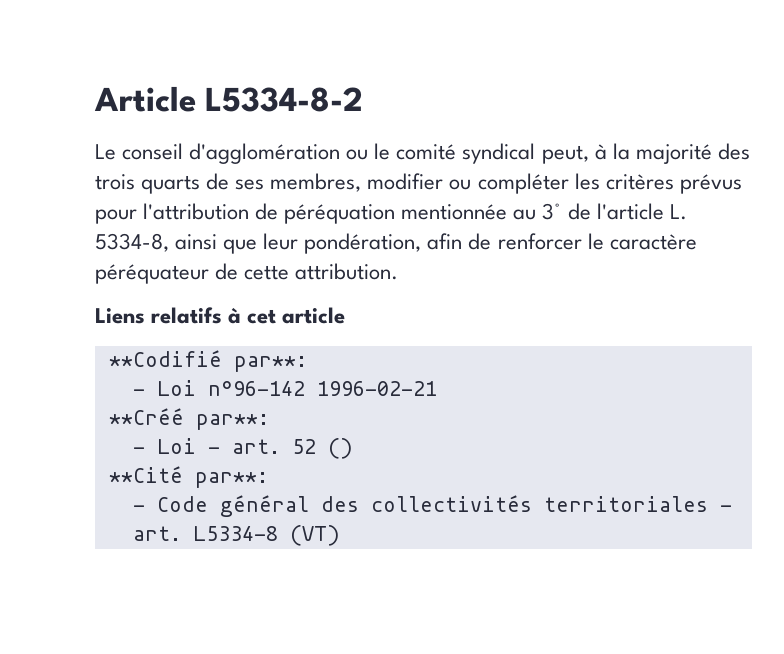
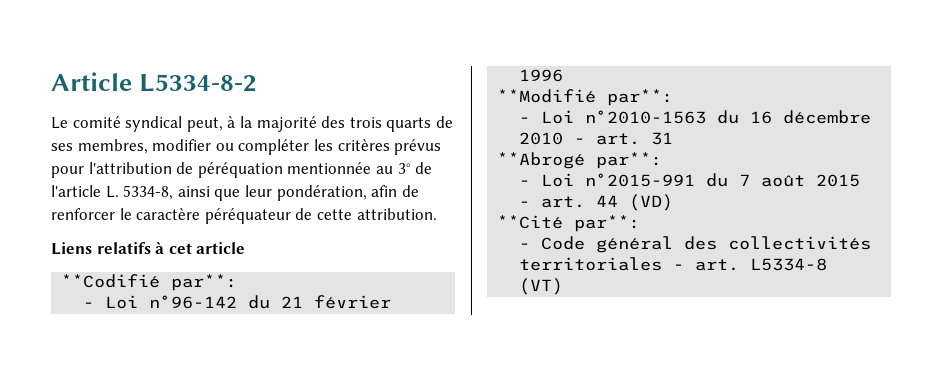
- Le conseil d'agglomération ou le comité syndical peut, à la majorité des trois quarts de ses membres, modifier ou compléter les critères prévus pour l'attribution de péréquation mentionnée au 3° de l'article L. 5334-8, ainsi que leur pondération, afin de renforcer le caractère péréquateur de cette attribution.
+ Le comité syndical peut, à la majorité des trois quarts de ses membres, modifier ou compléter les critères prévus pour l'attribution de péréquation mentionnée au 3° de l'article L. 5334-8, ainsi que leur pondération, afin de renforcer le caractère péréquateur de cette attribution.
- - Loi n°96-142 1996-02-21
- **Créé par**:
- - Loi - art. 52 ()
+ - Loi n°96-142 du 21 février 1996
+ **Modifié par**:
+ - Loi n°2010-1563 du 16 décembre 2010 - art. 31
+ **Abrogé par**:
+ - Loi n°2015-991 du 7 août 2015 - art. 44 (VD)

